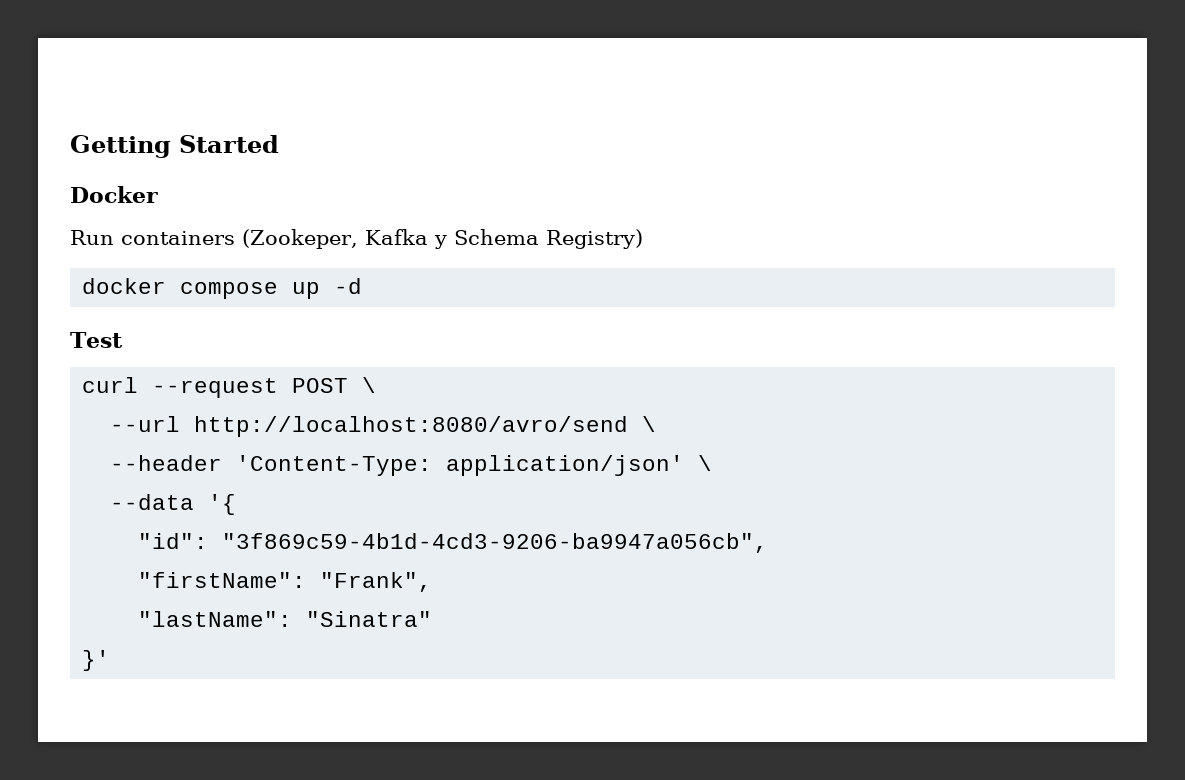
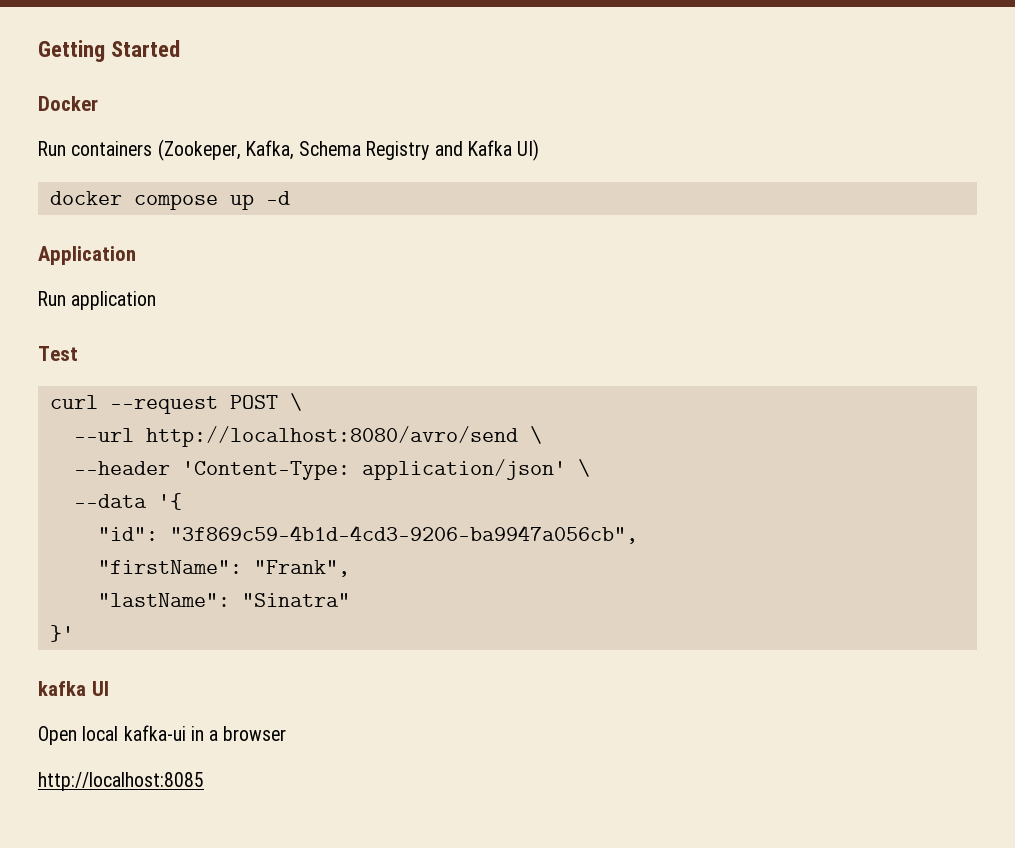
- Run containers (Zookeper, Kafka y Schema Registry)
+ Run containers (Zookeper, Kafka, Schema Registry and Kafka UI)
+ Application
+ Run application
+ kafka UI
+ Open local kafka-ui in a browser
+ http://localhost:8085

